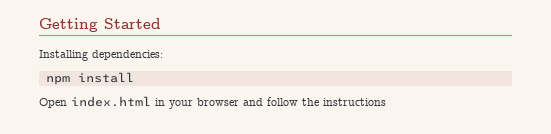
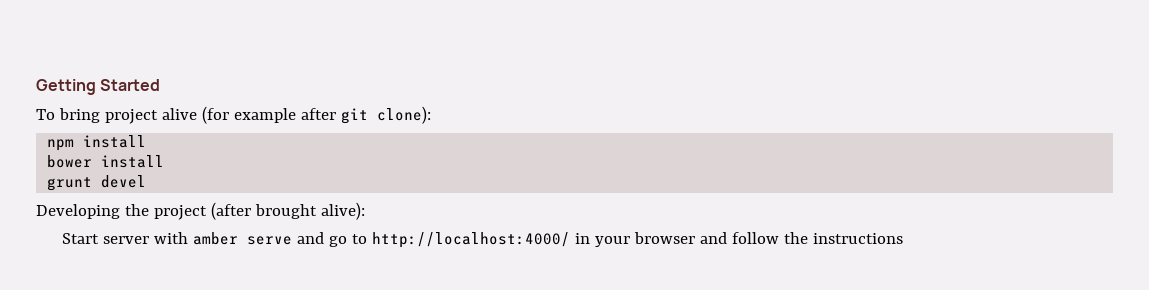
- Installing dependencies:
+ To bring project alive (for example after git clone):
  npm install
- Open index.html in your browser and follow the instructions
+ bower install
+ grunt devel
+ Developing the project (after brought alive):
+ Start server with amber serve and go to http://localhost:4000/ in your browser and follow the instructions

